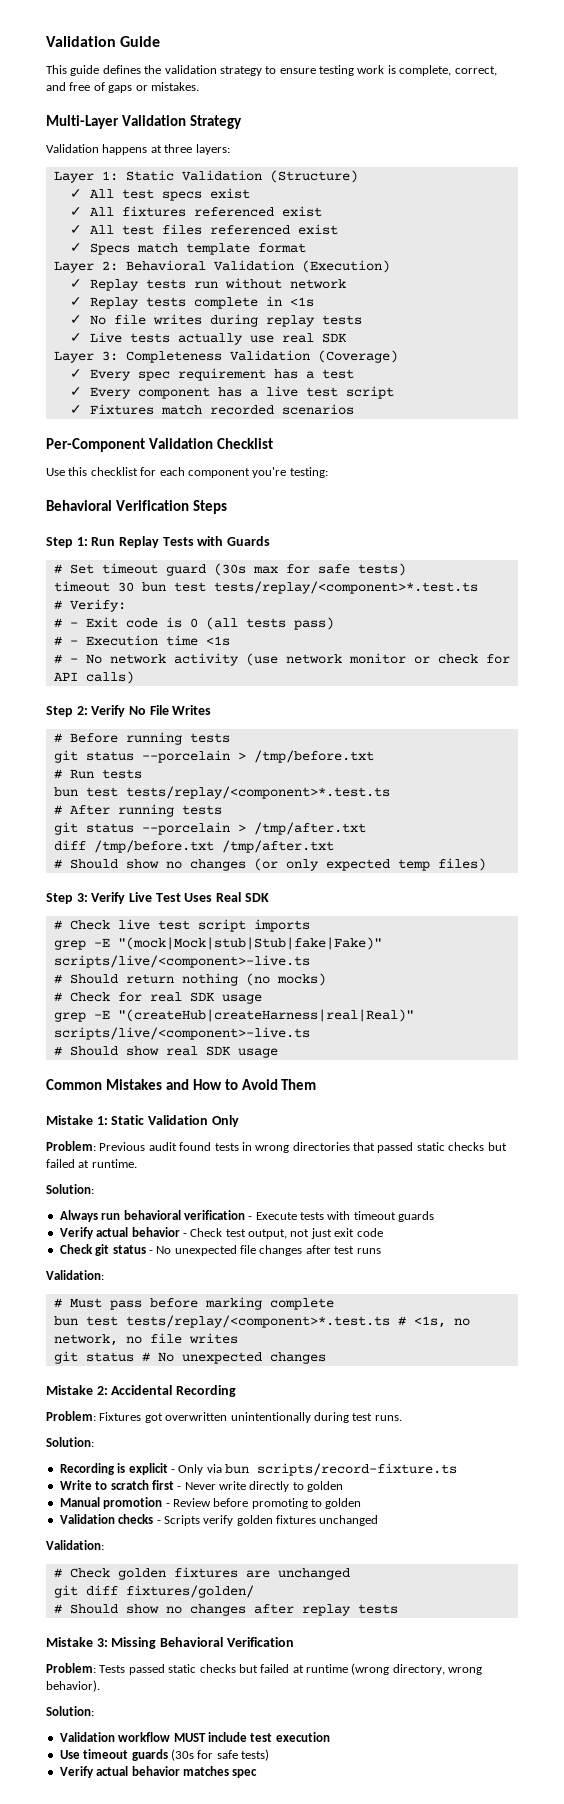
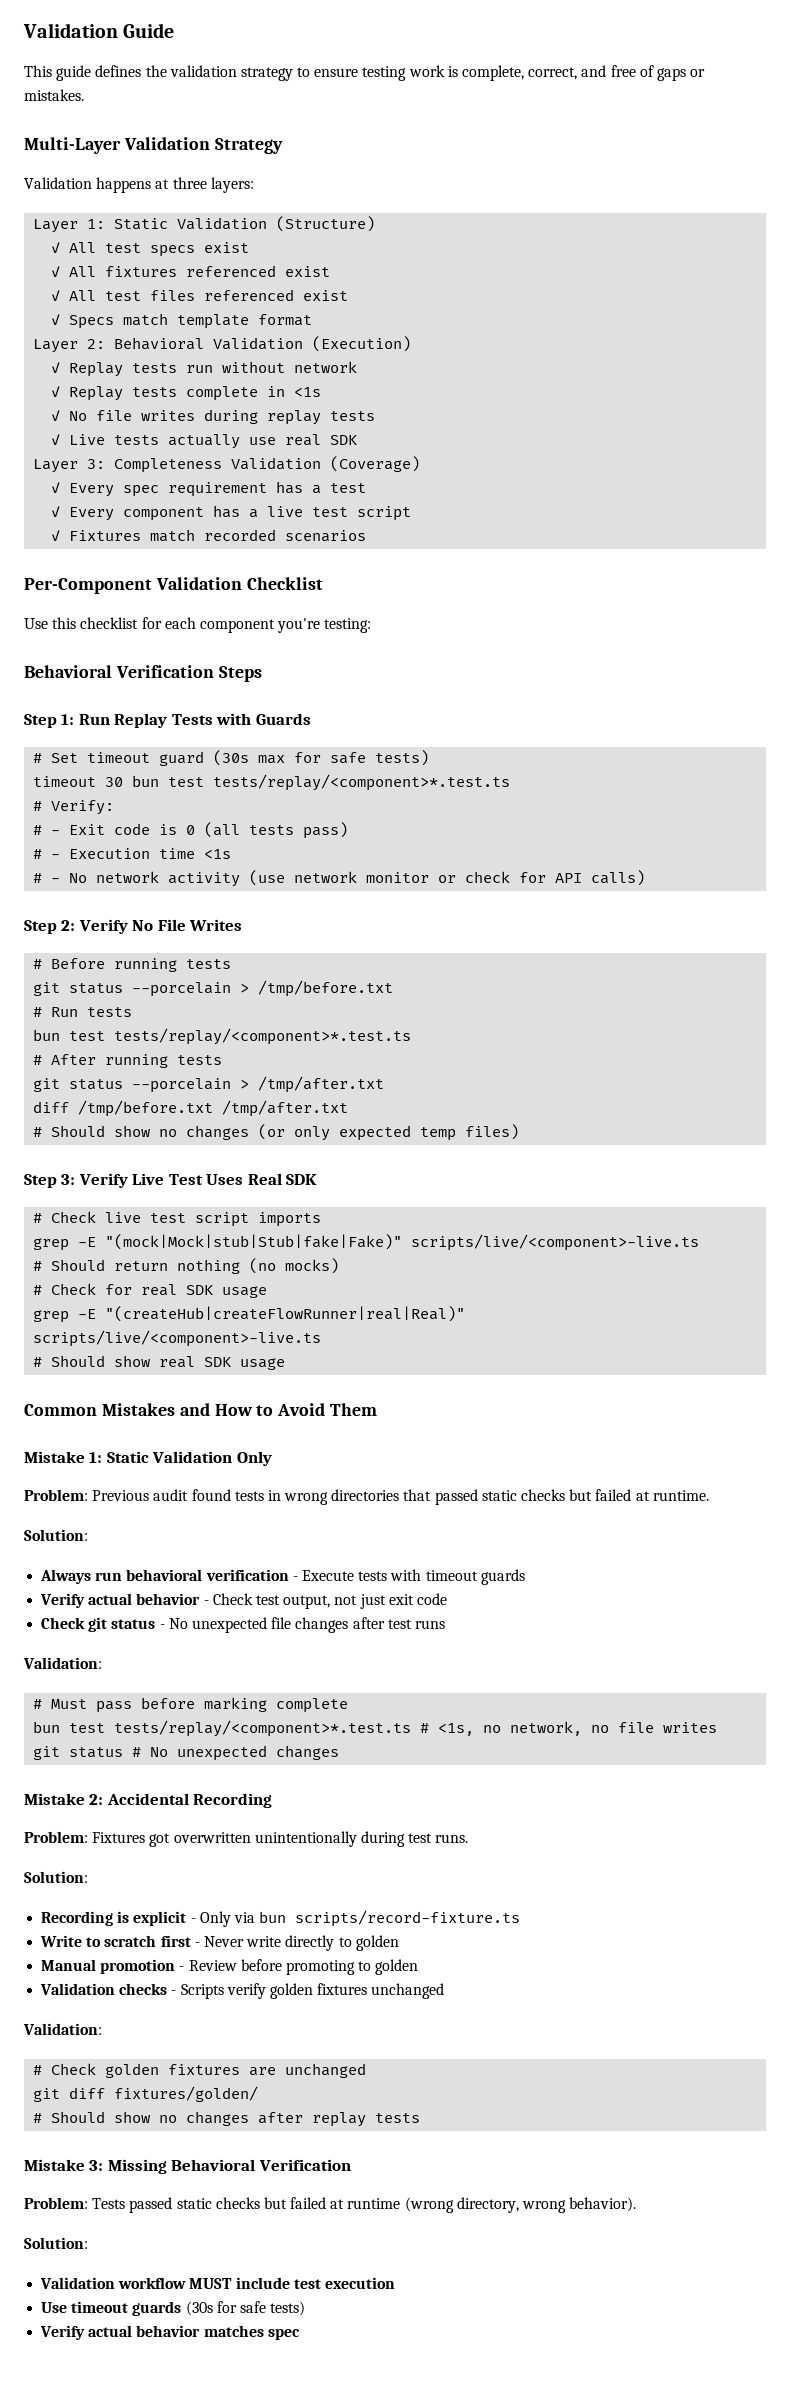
- grep -E "(createHub|createHarness|real|Real)" scripts/live/<component>-live.ts
+ grep -E "(createHub|createFlowRunner|real|Real)" scripts/live/<component>-live.ts

